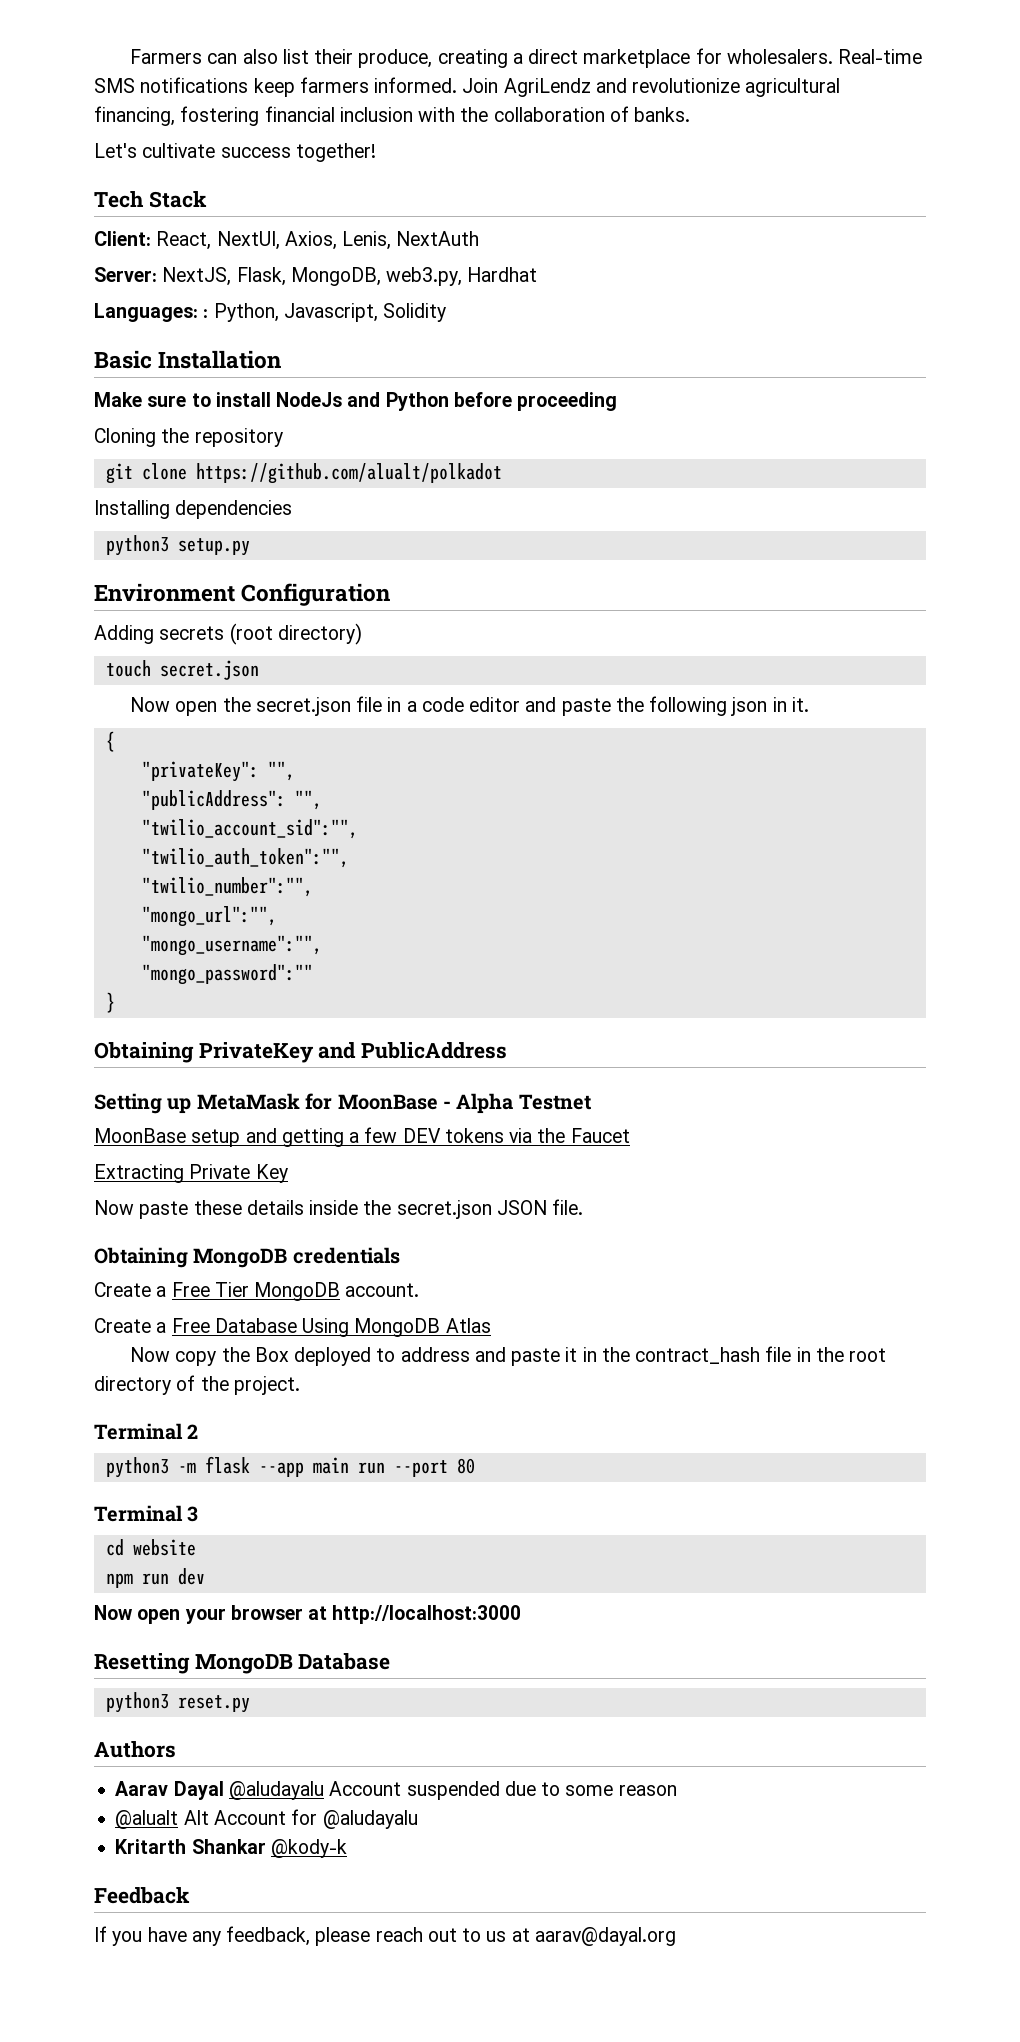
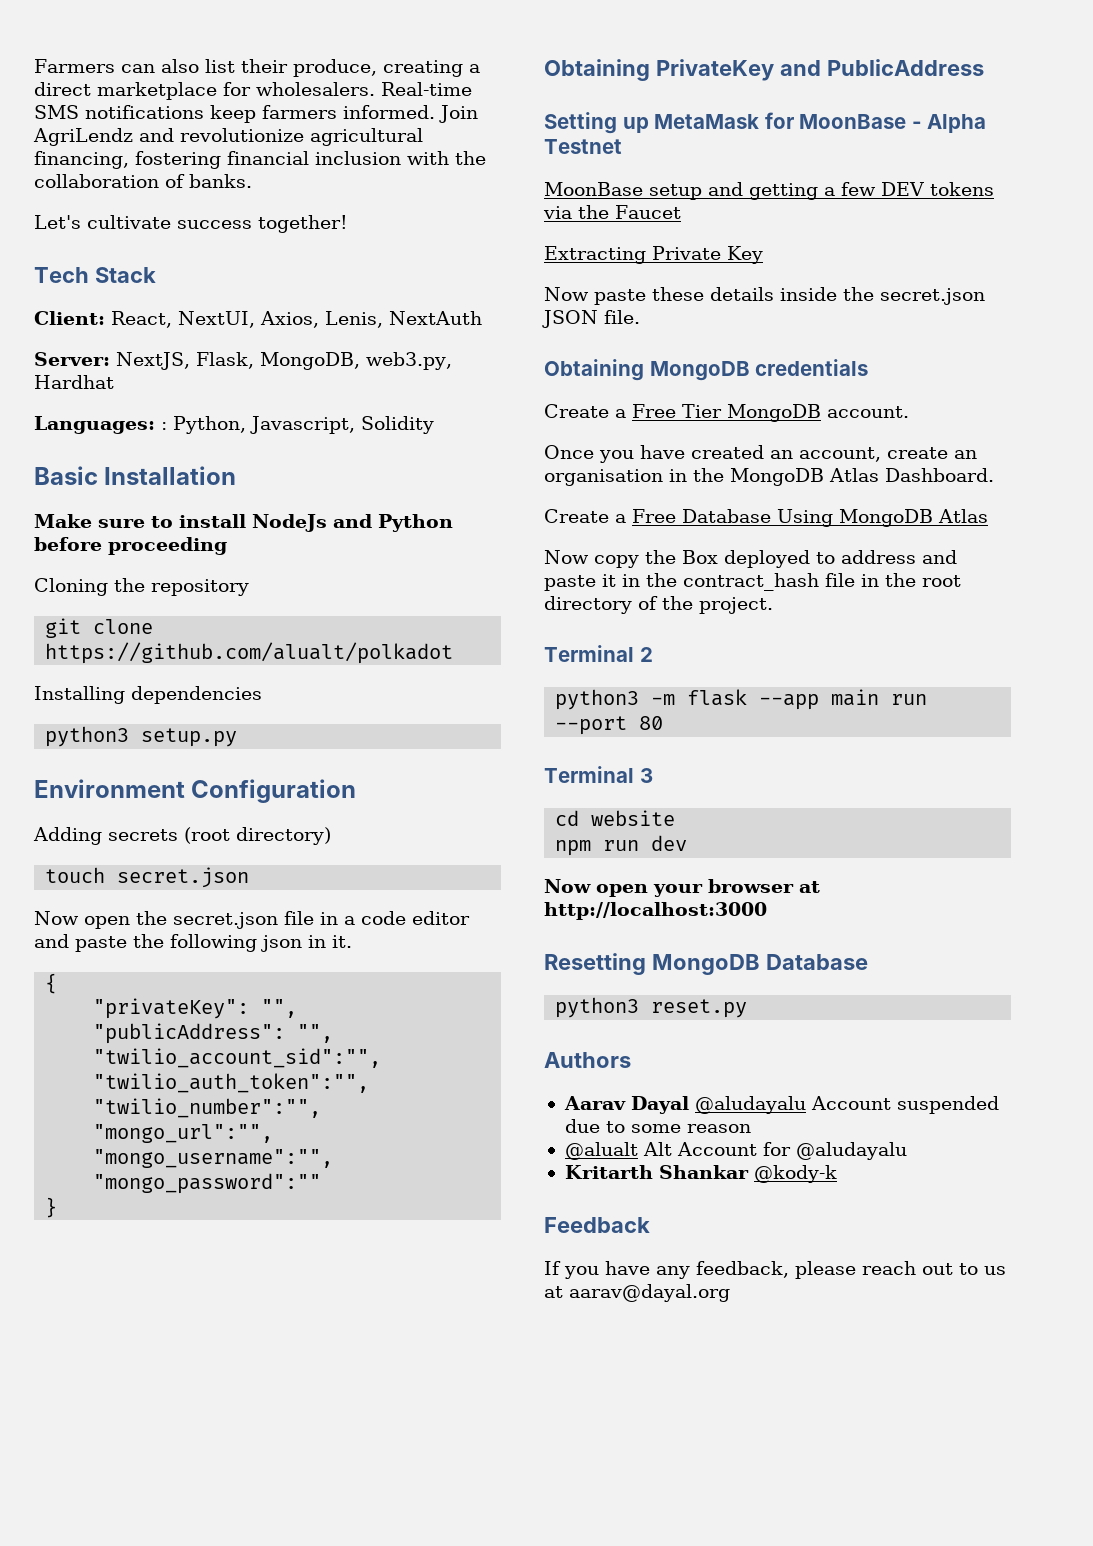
+ Once you have created an account, create an organisation in the MongoDB Atlas Dashboard.

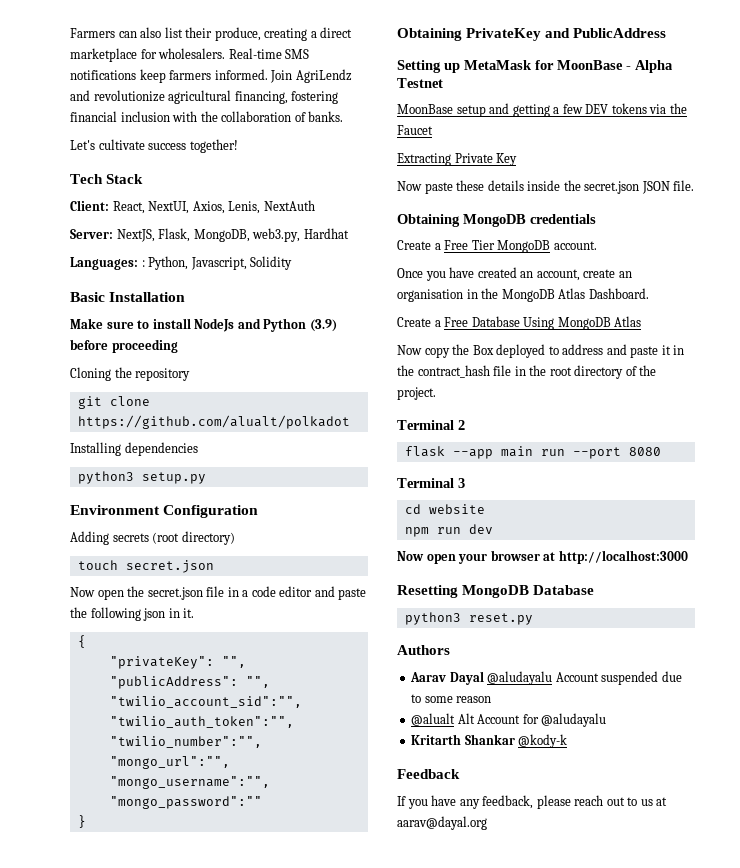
- Make sure to install NodeJs and Python before proceeding
+ Make sure to install NodeJs and Python (3.9) before proceeding
- python3 -m flask --app main run --port 80
+ flask --app main run --port 8080

